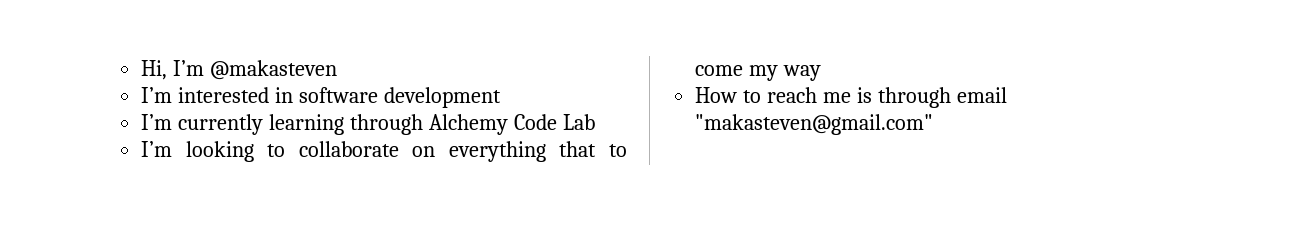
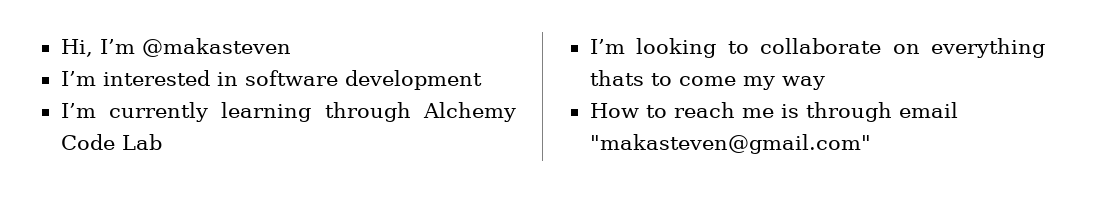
- I’m looking to collaborate on everything that to come my way
+ I’m looking to collaborate on everything thats to come my way

